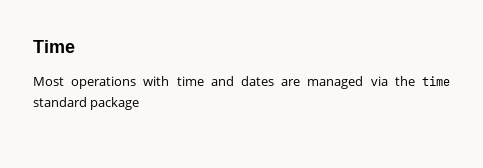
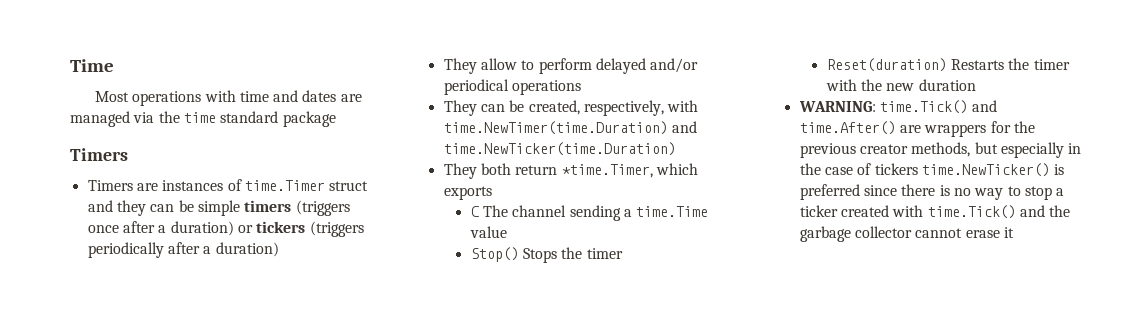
  Most operations with time and dates are managed via the time standard package
+ Timers
+ Timers are instances of time.Timer struct and they can be simple timers (triggers once after a duration) or tickers (triggers periodically after a duration)
+ They allow to perform delayed and/or periodical operations
+ They can be created, respectively, with time.NewTimer(time.Duration) and time.NewTicker(time.Duration)
+ They both return *time.Timer, which exports
+ C The channel sending a time.Time value
+ Stop() Stops the timer
+ Reset(duration) Restarts the timer with the new duration
+ WARNING: time.Tick() and time.After() are wrappers for the previous creator methods, but especially in the case of tickers time.NewTicker() is preferred since there is no way to stop a ticker created with time.Tick() and the garbage collector cannot erase it

